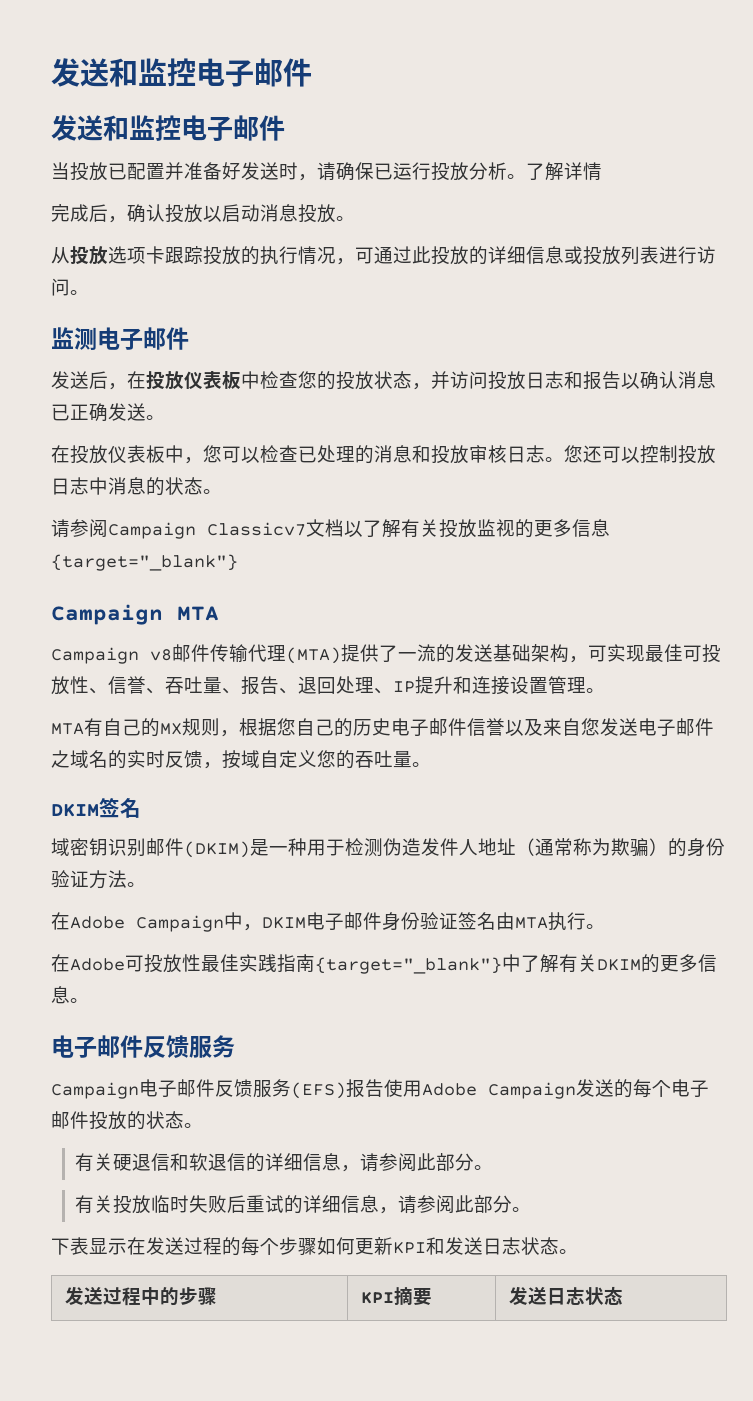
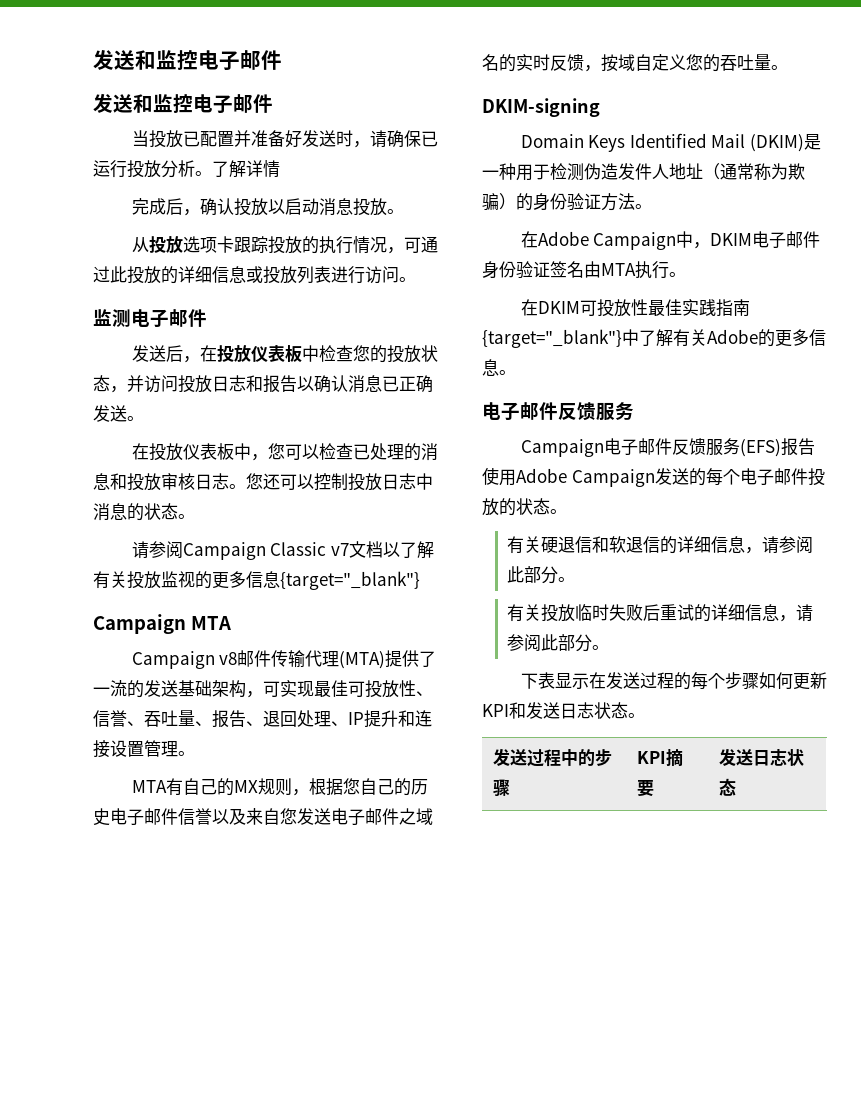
- 请参阅Campaign Classicv7文档以了解有关投放监视的更多信息{target="_blank"}
+ 请参阅Campaign Classic v7文档以了解有关投放监视的更多信息{target="_blank"}
- DKIM签名
- 域密钥识别邮件(DKIM)是一种用于检测伪造发件人地址（通常称为欺骗）的身份验证方法。
+ DKIM-signing
+ Domain Keys Identified Mail (DKIM)是一种用于检测伪造发件人地址（通常称为欺骗）的身份验证方法。
- 在Adobe可投放性最佳实践指南{target="_blank"}中了解有关DKIM的更多信息。
+ 在DKIM可投放性最佳实践指南{target="_blank"}中了解有关Adobe的更多信息。

